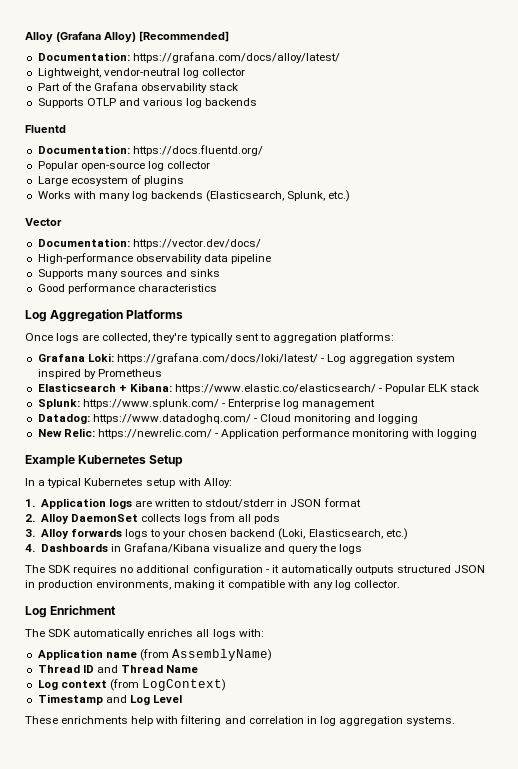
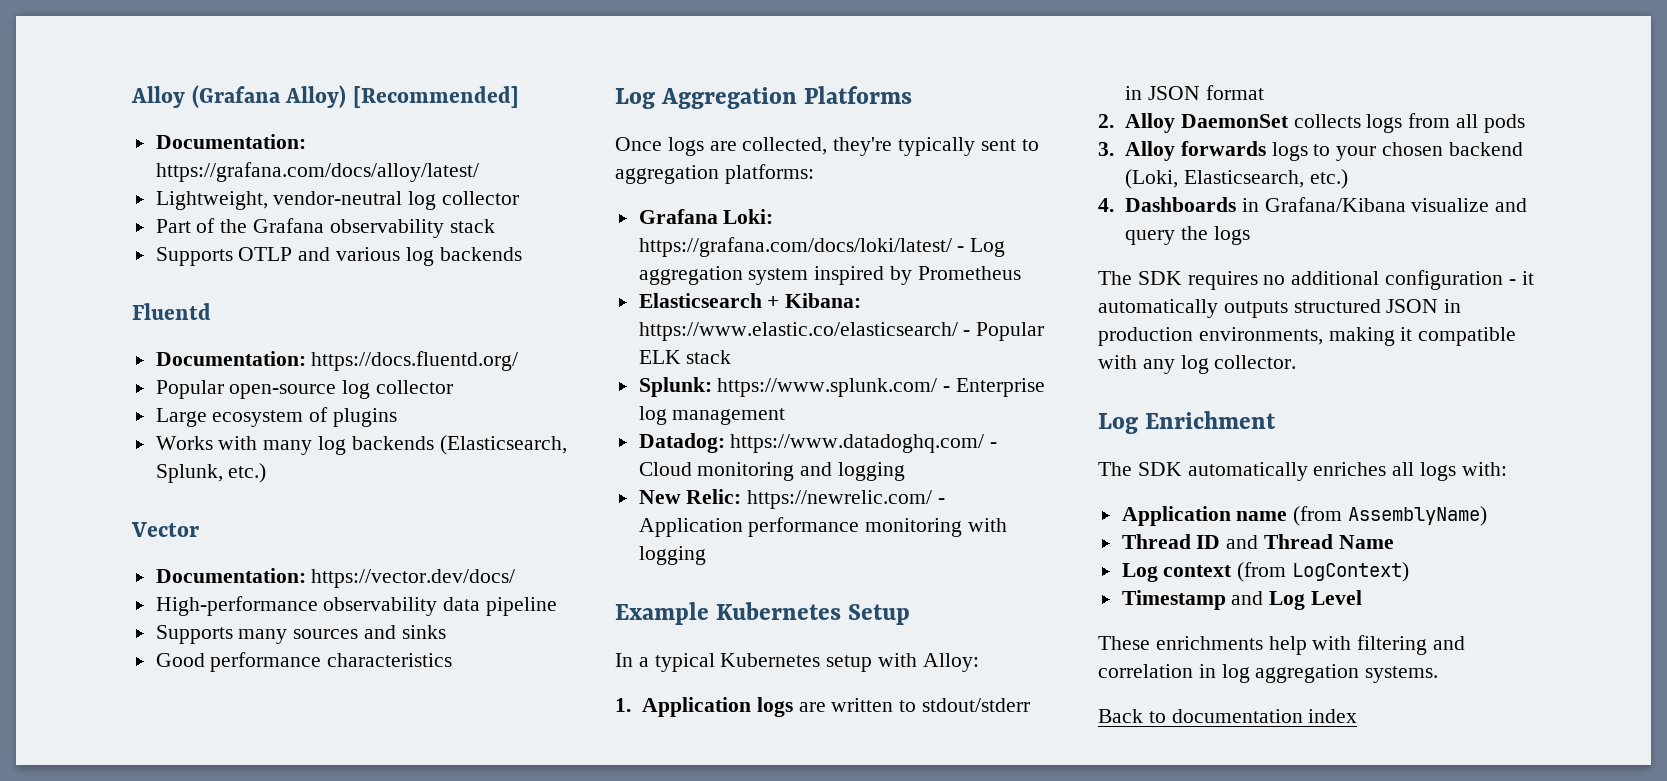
+ Back to documentation index

